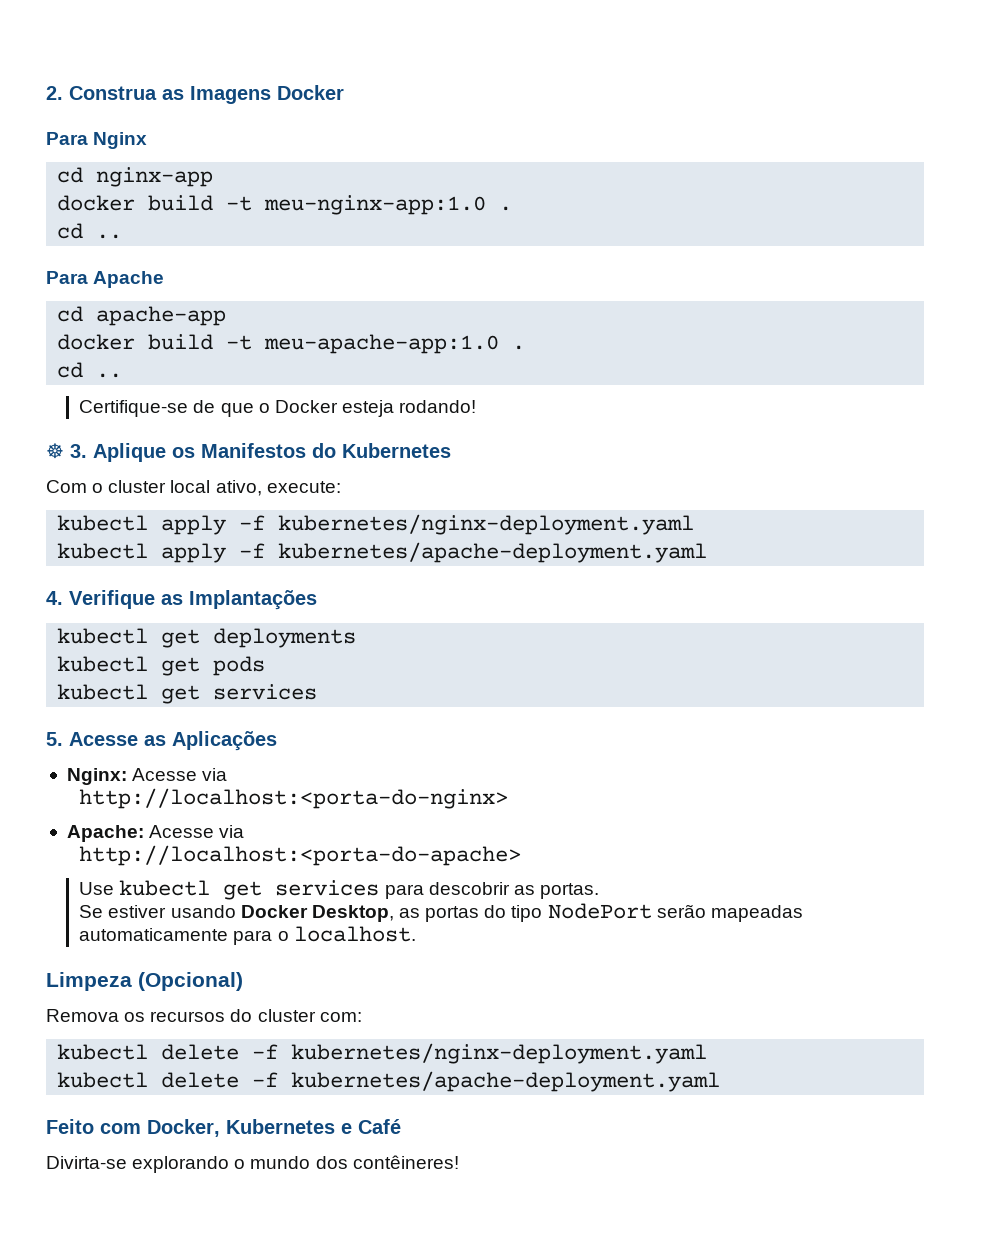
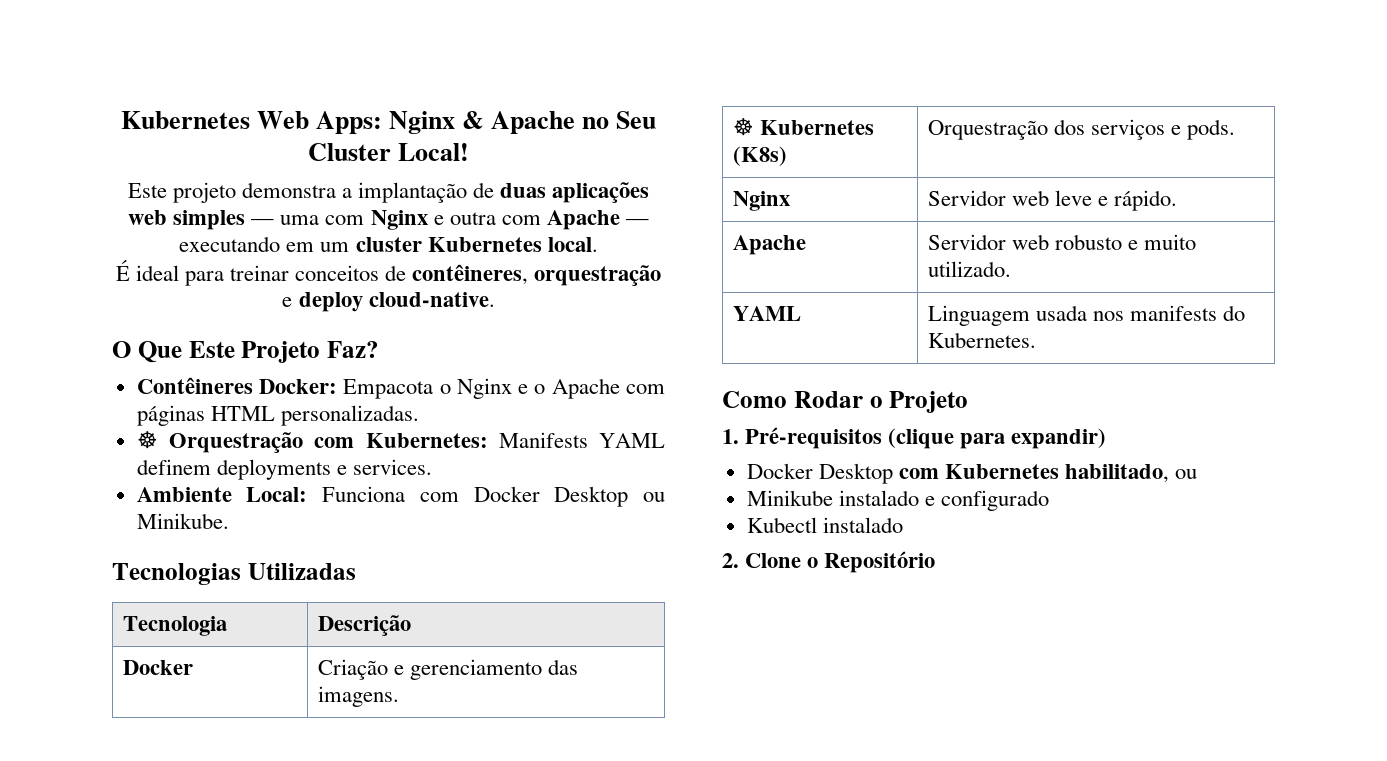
- 2. Construa as Imagens Docker
- Para Nginx
- cd nginx-app
- docker build -t meu-nginx-app:1.0 .
- cd ..
- Para Apache
- cd apache-app
- docker build -t meu-apache-app:1.0 .
- cd ..
- Certifique-se de que o Docker esteja rodando!
- ☸ 3. Aplique os Manifestos do Kubernetes
- Com o cluster local ativo, execute:
- kubectl apply -f kubernetes/nginx-deployment.yaml
- kubectl apply -f kubernetes/apache-deployment.yaml
- 4. Verifique as Implantações
- kubectl get deployments
- kubectl get pods
- kubectl get services
- 5. Acesse as Aplicações
- Nginx: Acesse via
- http://localhost:<porta-do-nginx>
- Apache: Acesse via
- http://localhost:<porta-do-apache>
- Use kubectl get services para descobrir as portas.
- Se estiver usando Docker Desktop, as portas do tipo NodePort serão mapeadas automaticamente para o localhost.
- Limpeza (Opcional)
- Remova os recursos do cluster com:
- kubectl delete -f kubernetes/nginx-deployment.yaml
- kubectl delete -f kubernetes/apache-deployment.yaml
- Feito com Docker, Kubernetes e Café
- Divirta-se explorando o mundo dos contêineres!
+ Kubernetes Web Apps: Nginx & Apache no Seu Cluster Local!
+ Este projeto demonstra a implantação de duas aplicações web simples — uma com Nginx e outra com Apache — executando em um cluster Kubernetes local.
+ É ideal para treinar conceitos de contêineres, orquestração e deploy cloud-native.
+ O Que Este Projeto Faz?
+ Contêineres Docker: Empacota o Nginx e o Apache com páginas HTML personalizadas.
+ ☸ Orquestração com Kubernetes: Manifests YAML definem deployments e services.
+ Ambiente Local: Funciona com Docker Desktop ou Minikube.
+ Tecnologias Utilizadas
+ Tecnologia | Descrição
+ Docker | Criação e gerenciamento das imagens.
+ ☸ Kubernetes (K8s) | Orquestração dos serviços e pods.
+ Nginx | Servidor web leve e rápido.
+ Apache | Servidor web robusto e muito utilizado.
+ YAML | Linguagem usada nos manifests do Kubernetes.
+ Como Rodar o Projeto
+ 1. Pré-requisitos (clique para expandir)
+ Docker Desktop com Kubernetes habilitado, ou
+ Minikube instalado e configurado
+ Kubectl instalado
+ 2. Clone o Repositório

